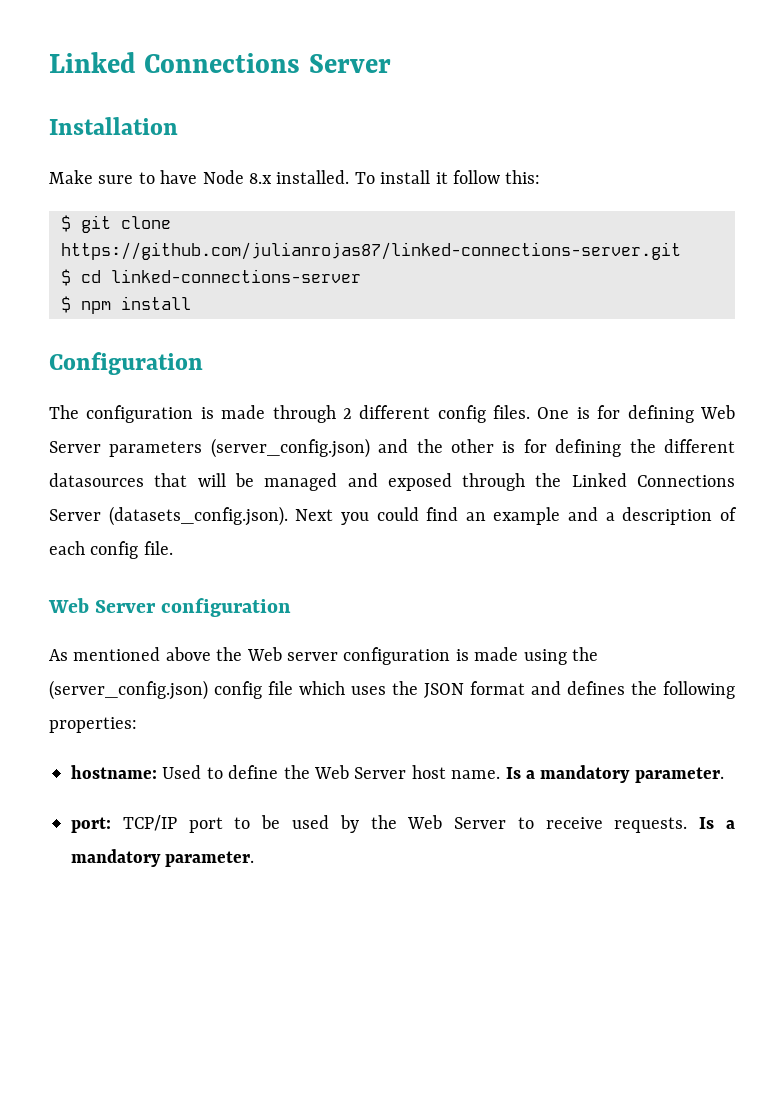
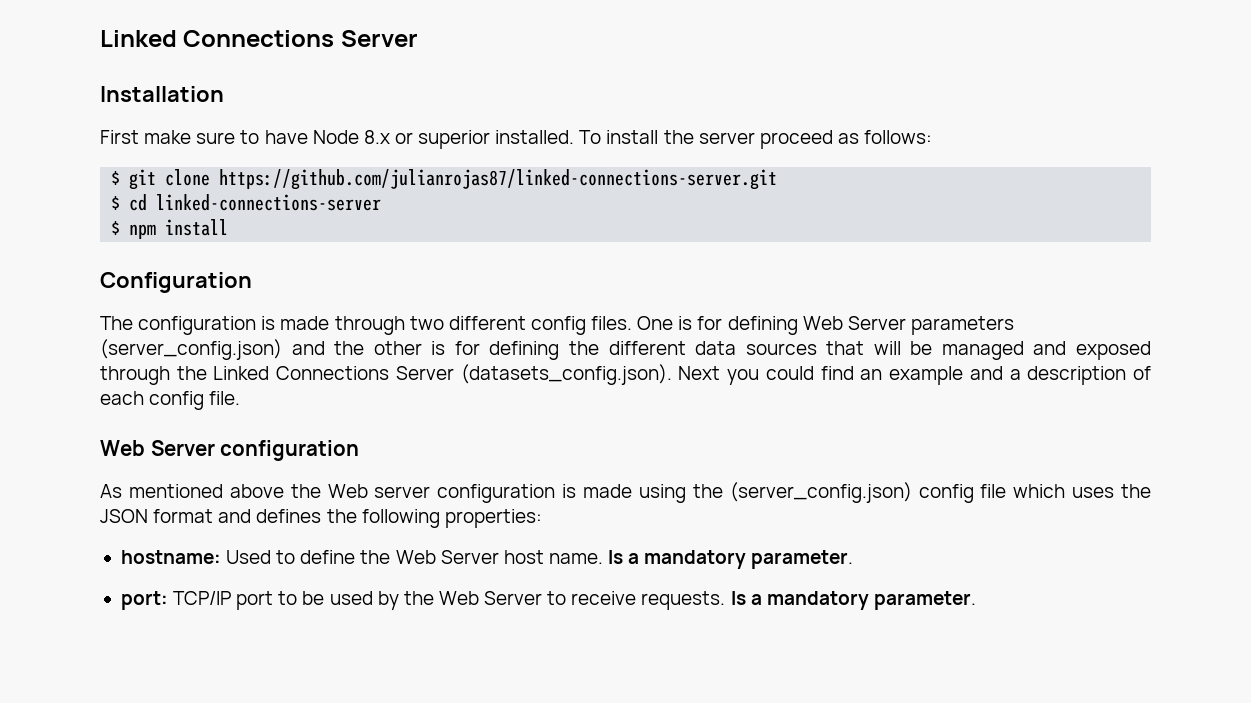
- Make sure to have Node 8.x installed.
+ First make sure to have Node 8.x or superior installed.
- To install it follow this:
+ To install the server proceed as follows:
- The configuration is made through 2 different config files.
+ The configuration is made through two different config files.
- One is for defining Web Server parameters (server_config.json) and the other is for defining the different datasources that will be managed and exposed through the Linked Connections Server (datasets_config.json). Next you could find an example and a description of each config file.
+ One is for defining Web Server parameters (server_config.json) and the other is for defining the different data sources that will be managed and exposed through the Linked Connections Server (datasets_config.json). Next you could find an example and a description of each config file.

